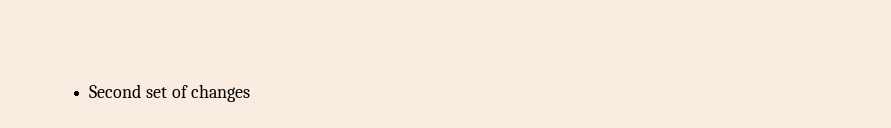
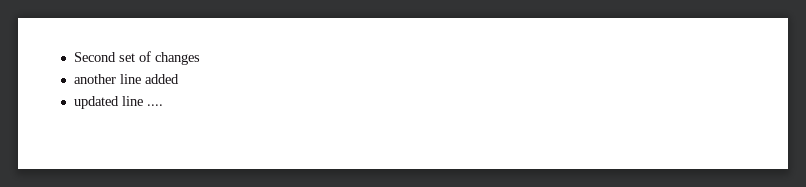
+ another line added
+ updated line ....

